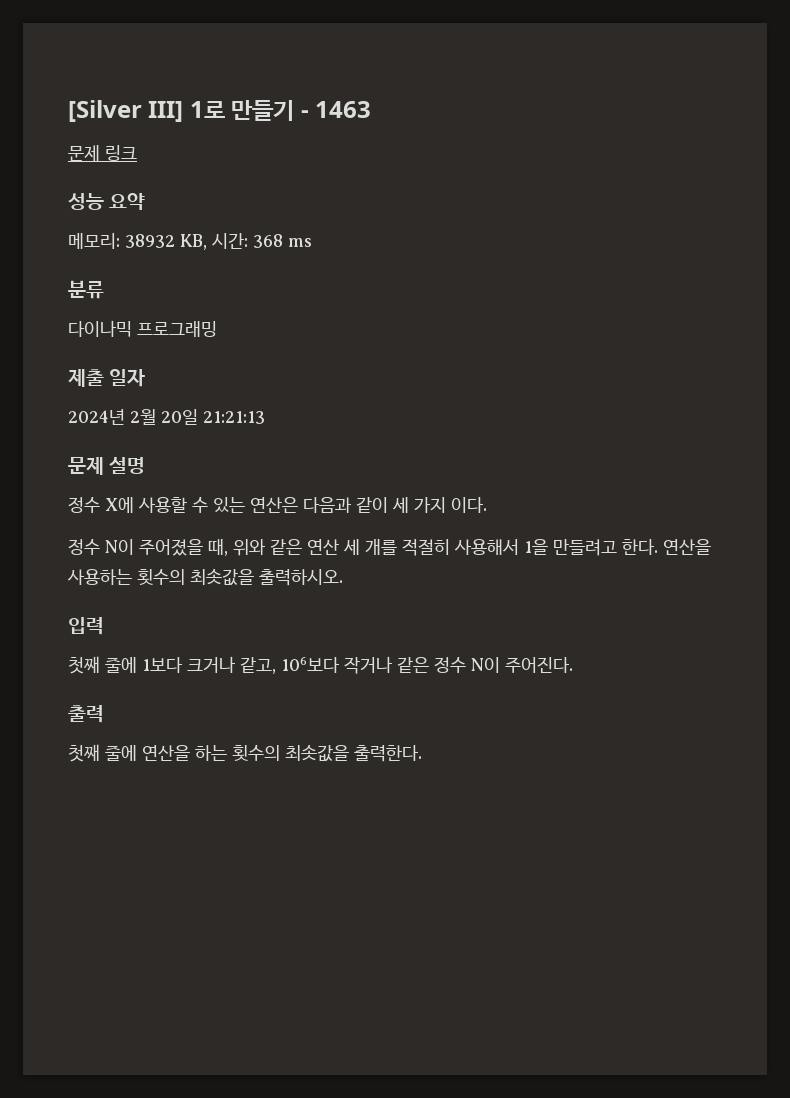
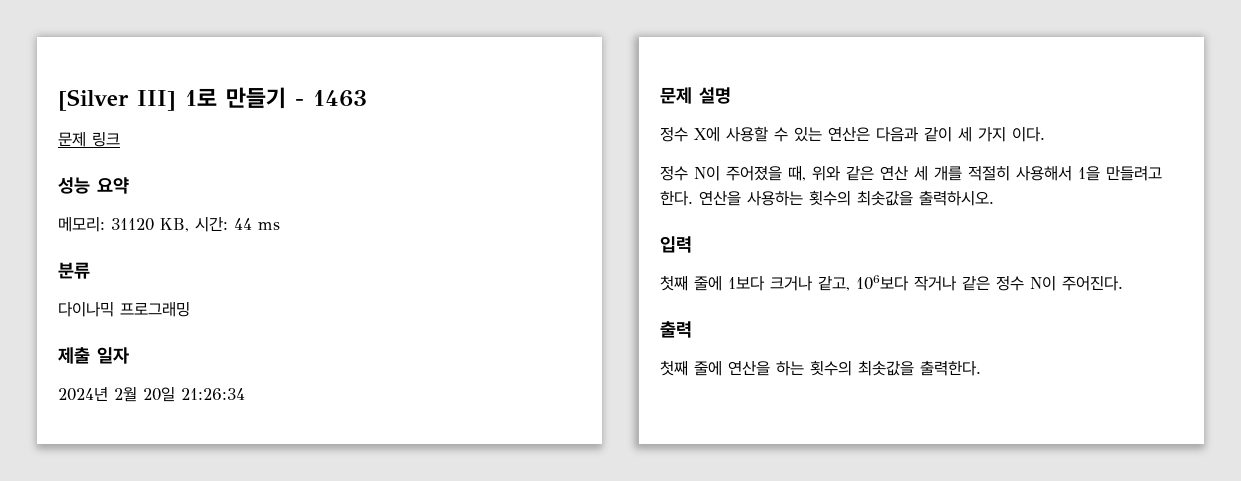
- 메모리: 38932 KB, 시간: 368 ms
+ 메모리: 31120 KB, 시간: 44 ms
- 2024년 2월 20일 21:21:13
+ 2024년 2월 20일 21:26:34

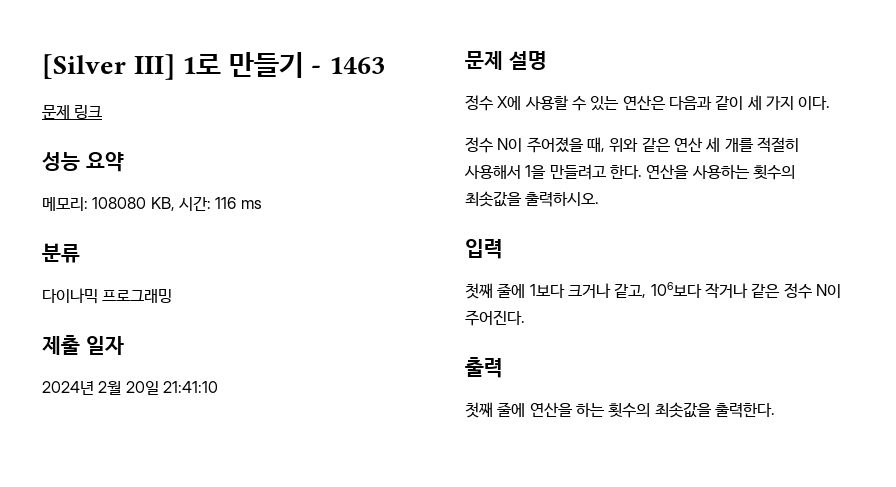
- 메모리: 31120 KB, 시간: 44 ms
+ 메모리: 108080 KB, 시간: 116 ms
- 2024년 2월 20일 21:26:34
+ 2024년 2월 20일 21:41:10

